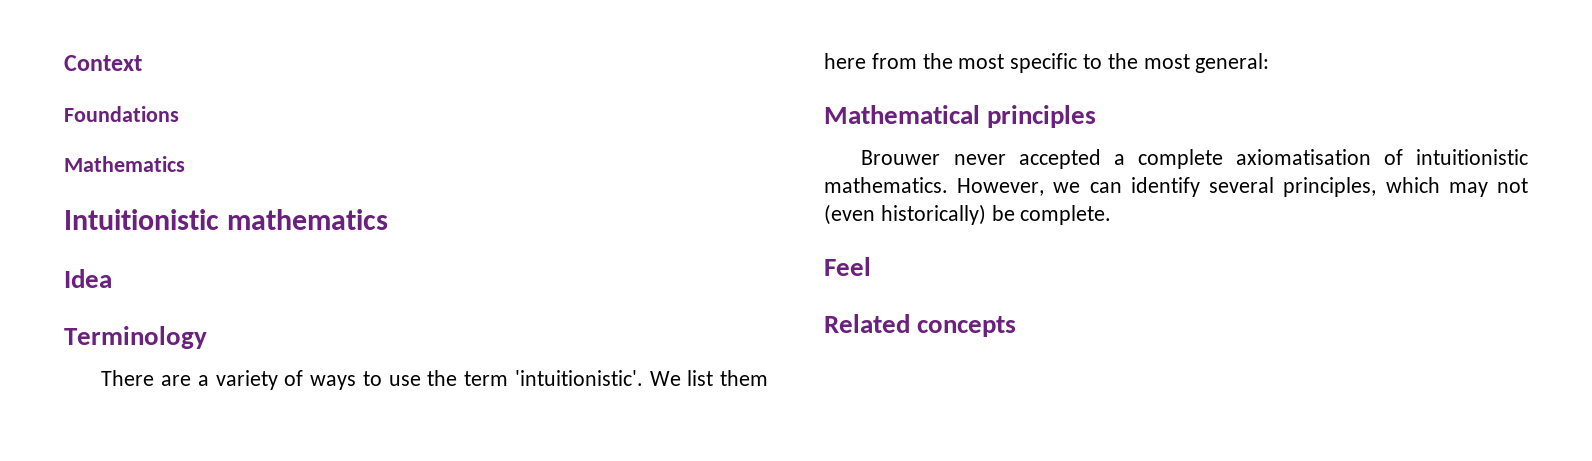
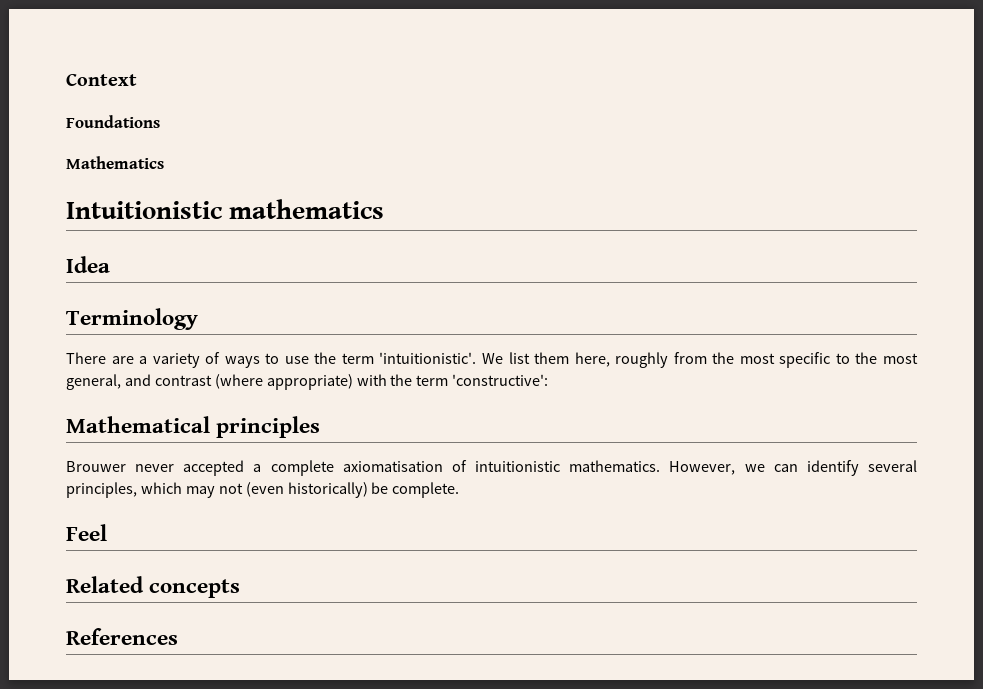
- We list them here from the most specific to the most general:
+ We list them here, roughly from the most specific to the most general, and contrast (where appropriate) with the term 'constructive':
+ References

